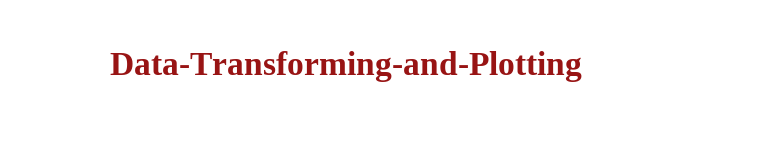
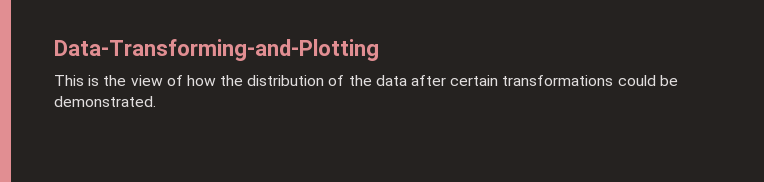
+ This is the view of how the distribution of the data after certain transformations could be demonstrated.

